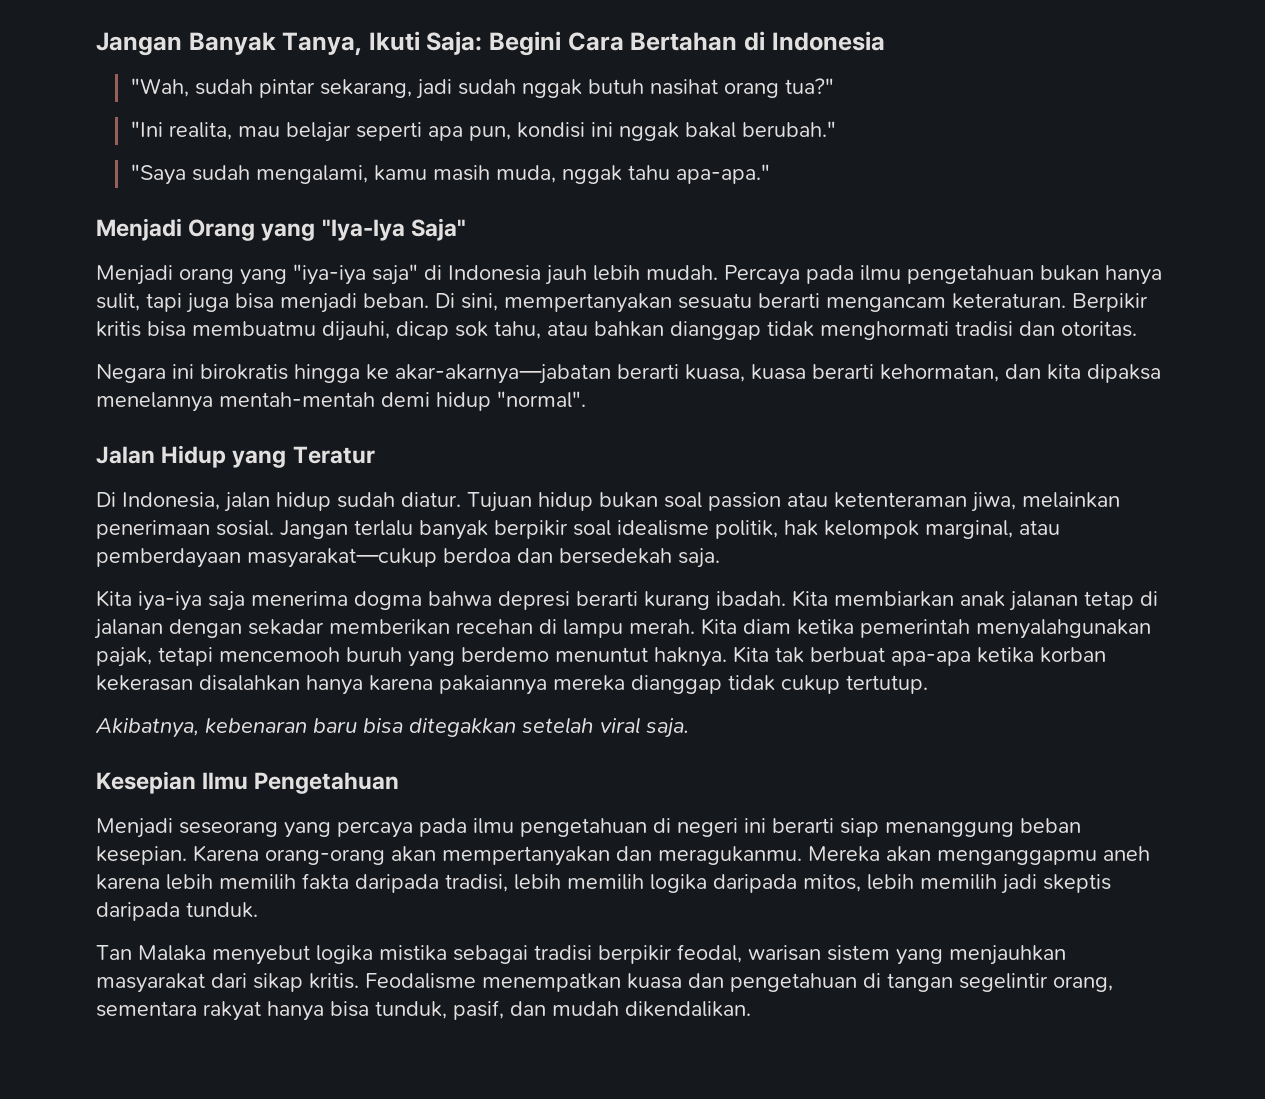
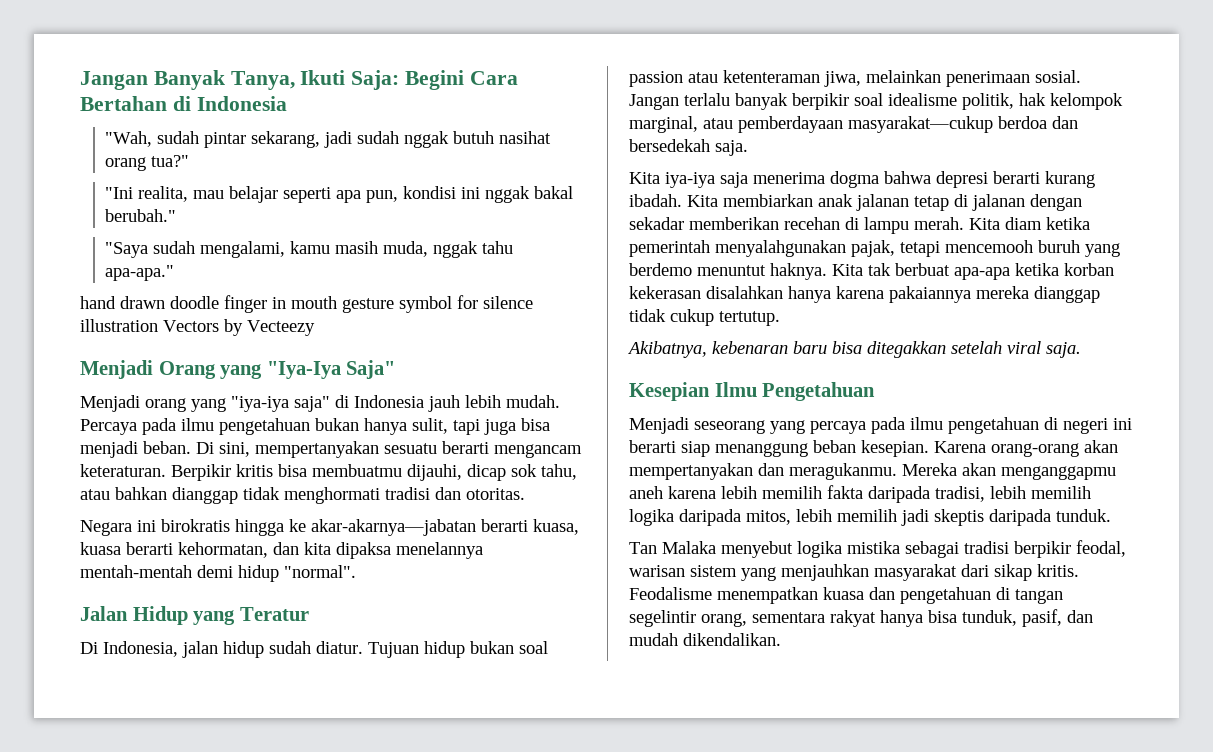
+ hand drawn doodle finger in mouth gesture symbol for silence illustration Vectors by Vecteezy

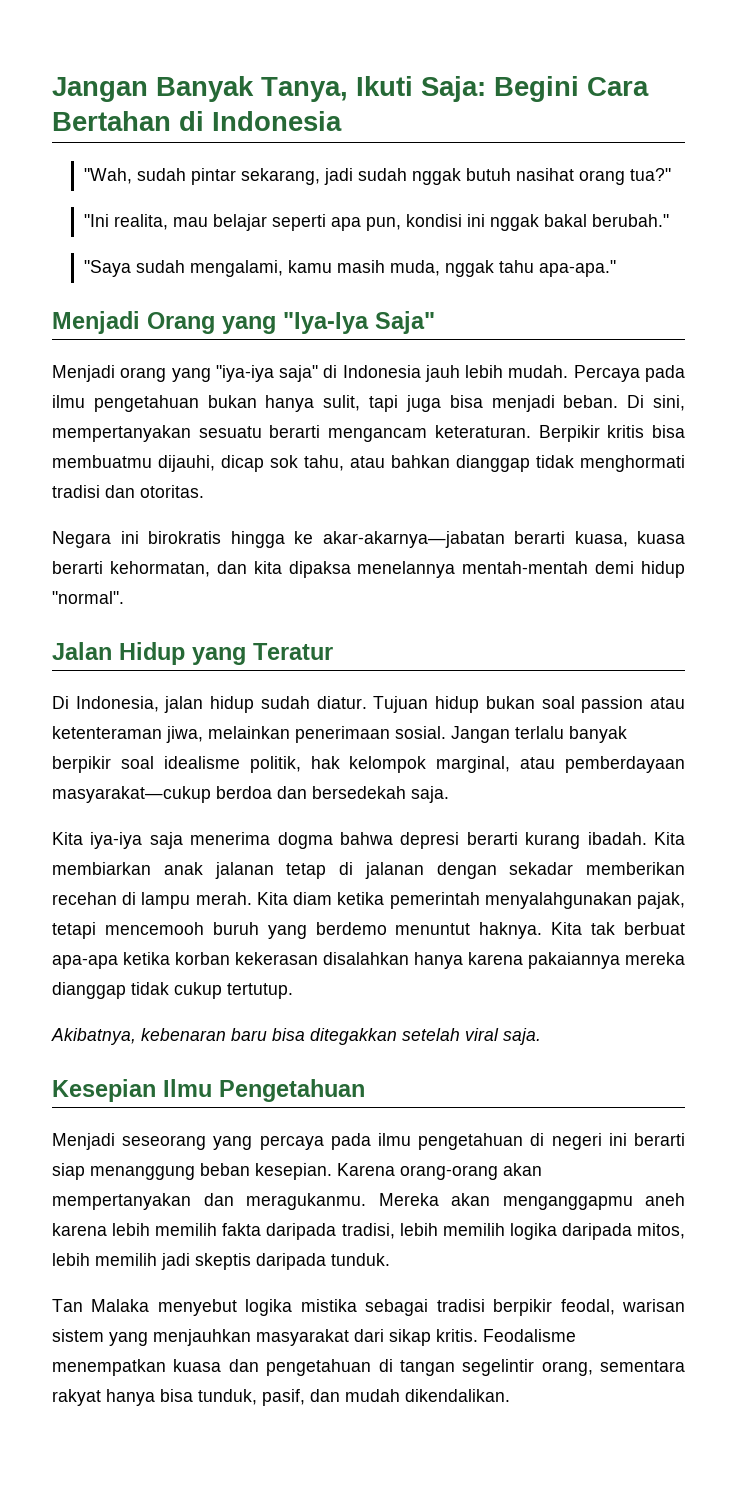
- hand drawn doodle finger in mouth gesture symbol for silence illustration Vectors by Vecteezy

